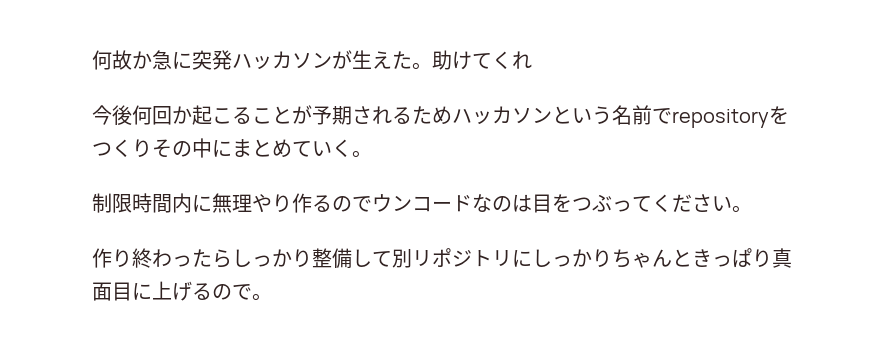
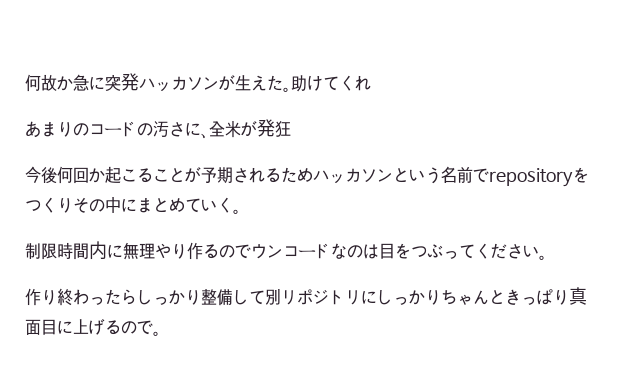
+ あまりのコードの汚さに、全米が発狂

